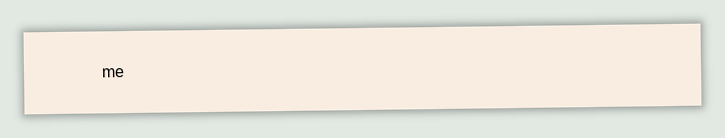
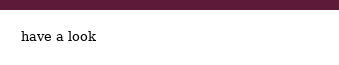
- me
+ have a look

